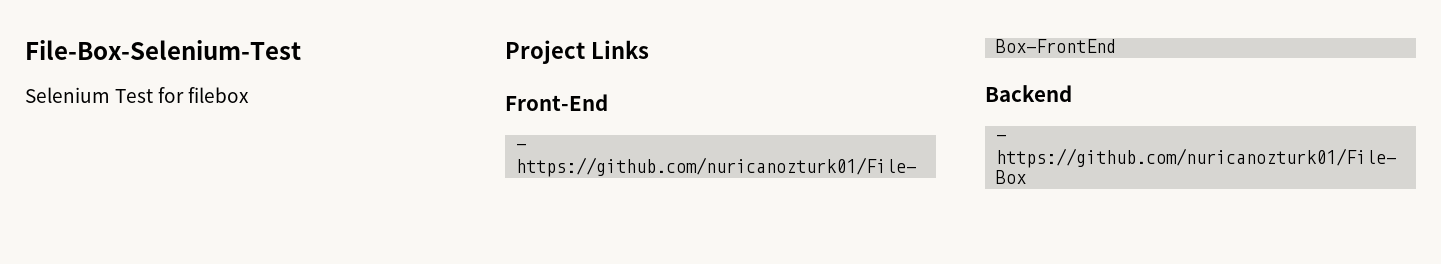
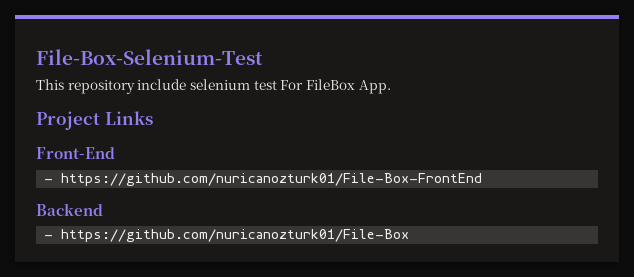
- Selenium Test for filebox
+ This repository include selenium test For FileBox App.

